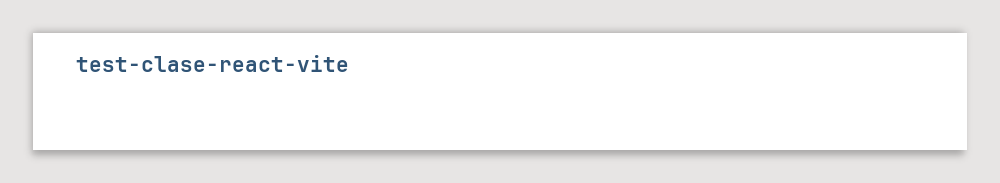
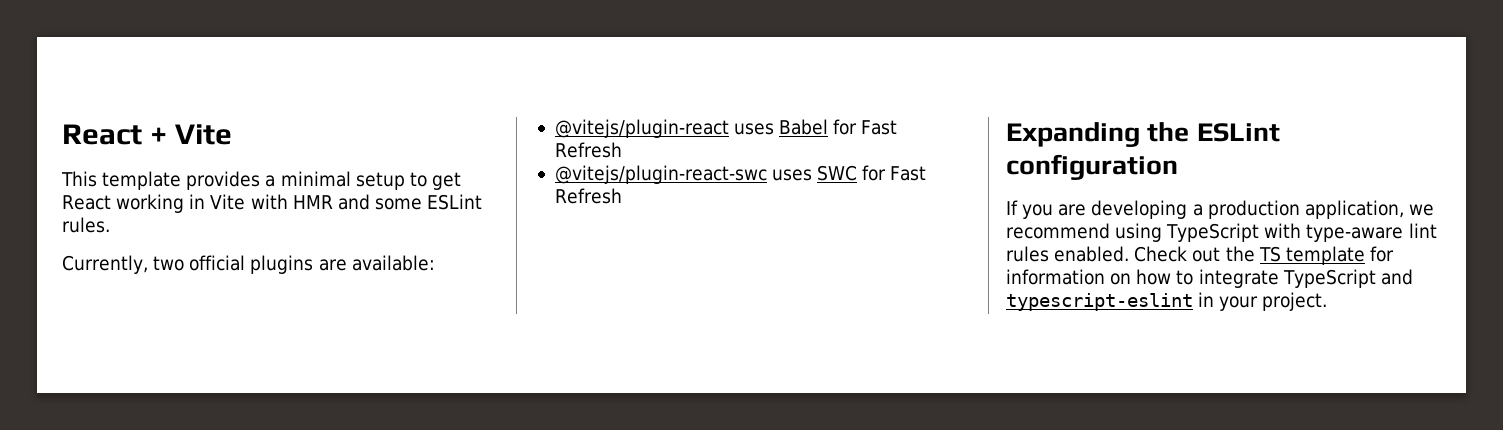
- test-clase-react-vite
+ React + Vite
+ This template provides a minimal setup to get React working in Vite with HMR and some ESLint rules.
+ Currently, two official plugins are available:
+ @vitejs/plugin-react uses Babel for Fast Refresh
+ @vitejs/plugin-react-swc uses SWC for Fast Refresh
+ Expanding the ESLint configuration
+ If you are developing a production application, we recommend using TypeScript with type-aware lint rules enabled. Check out the TS template for information on how to integrate TypeScript and typescript-eslint in your project.

